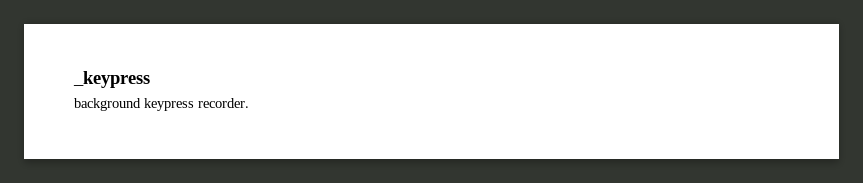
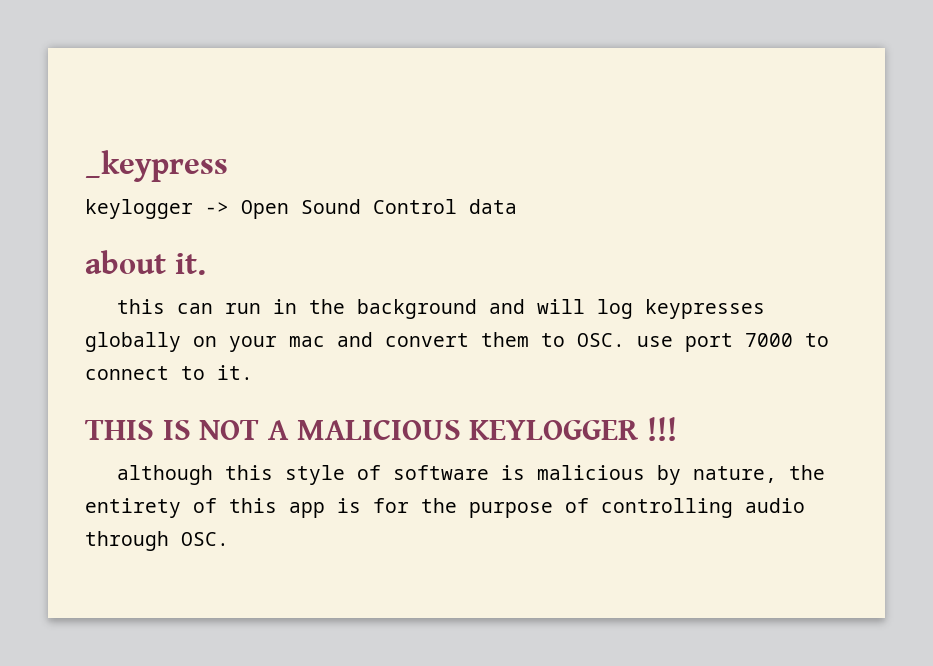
- background keypress recorder.
+ keylogger -> Open Sound Control data
+ about it.
+ this can run in the background and will log keypresses globally on your mac and convert them to OSC. use port 7000 to connect to it.
+ THIS IS NOT A MALICIOUS KEYLOGGER !!!
+ although this style of software is malicious by nature, the entirety of this app is for the purpose of controlling audio through OSC.

